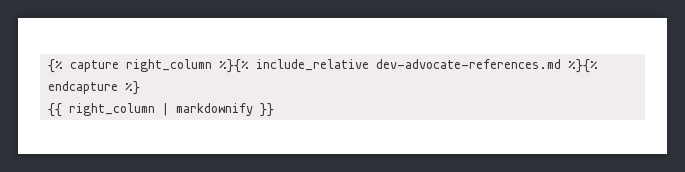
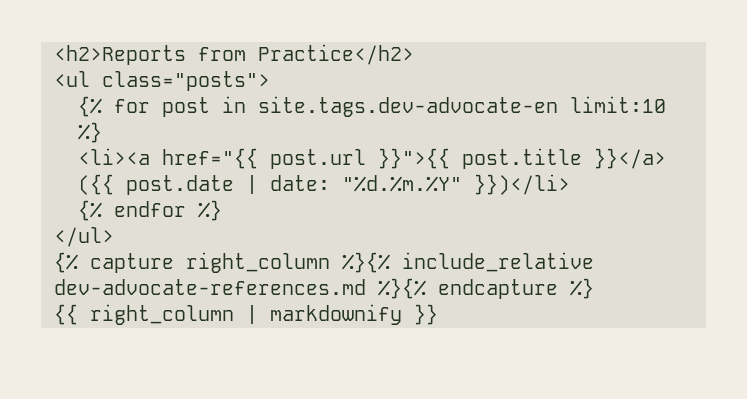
+ <h2>Reports from Practice</h2>
+ <ul class="posts">
+ {% for post in site.tags.dev-advocate-en limit:10 %}
+ <li><a href="{{ post.url }}">{{ post.title }}</a> ({{ post.date | date: "%d.%m.%Y" }})</li>
+ {% endfor %}
+ </ul>

